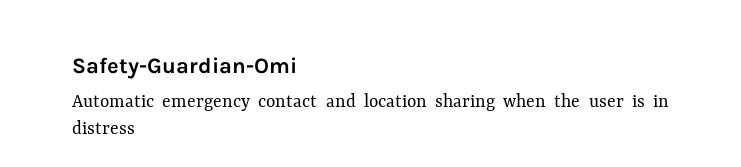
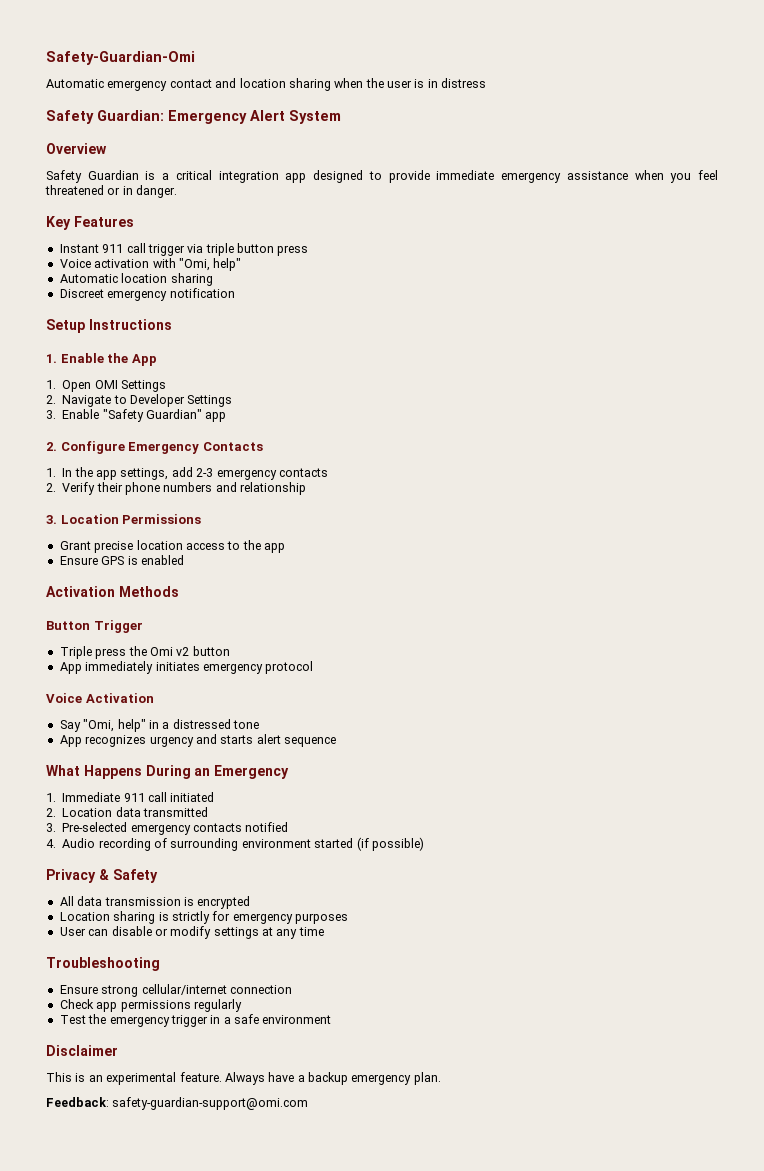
+ Safety Guardian: Emergency Alert System
+ Overview
+ Safety Guardian is a critical integration app designed to provide immediate emergency assistance when you feel threatened or in danger.
+ Key Features
+ Instant 911 call trigger via triple button press
+ Voice activation with "Omi, help"
+ Automatic location sharing
+ Discreet emergency notification
+ Setup Instructions
+ 1. Enable the App
+ 1. Open OMI Settings
+ 2. Navigate to Developer Settings
+ 3. Enable "Safety Guardian" app
+ 2. Configure Emergency Contacts
+ 1. In the app settings, add 2-3 emergency contacts
+ 2. Verify their phone numbers and relationship
+ 3. Location Permissions
+ Grant precise location access to the app
+ Ensure GPS is enabled
+ Activation Methods
+ Button Trigger
+ Triple press the Omi v2 button
+ App immediately initiates emergency protocol
+ Voice Activation
+ Say "Omi, help" in a distressed tone
+ App recognizes urgency and starts alert sequence
+ What Happens During an Emergency
+ 1. Immediate 911 call initiated
+ 2. Location data transmitted
+ 3. Pre-selected emergency contacts notified
+ 4. Audio recording of surrounding environment started (if possible)
+ Privacy & Safety
+ All data transmission is encrypted
+ Location sharing is strictly for emergency purposes
+ User can disable or modify settings at any time
+ Troubleshooting
+ Ensure strong cellular/internet connection
+ Check app permissions regularly
+ Test the emergency trigger in a safe environment
+ Disclaimer
+ This is an experimental feature. Always have a backup emergency plan.
+ Feedback: safety-guardian-support@omi.com

